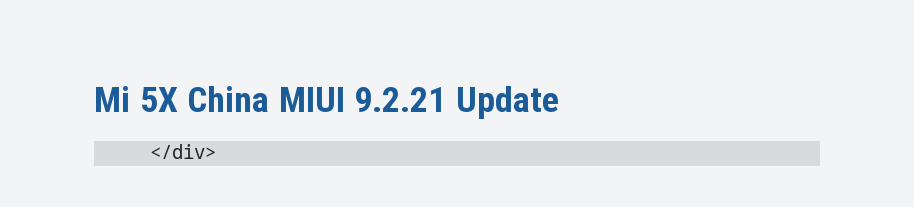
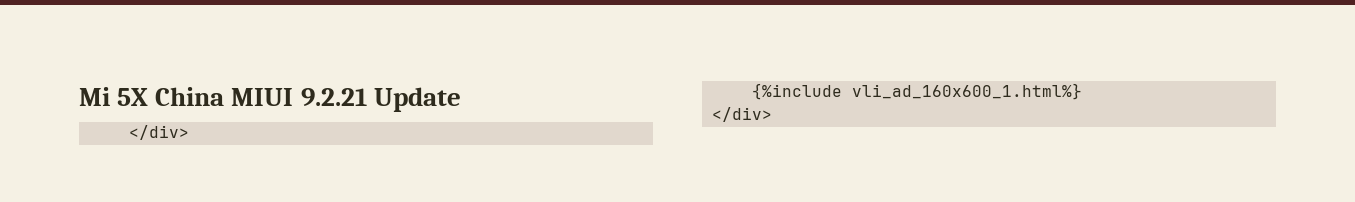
+ {%include vli_ad_160x600_1.html%}
+ </div>

